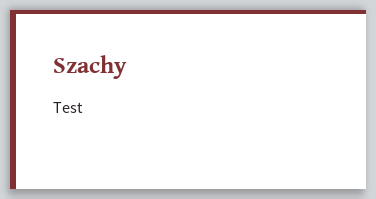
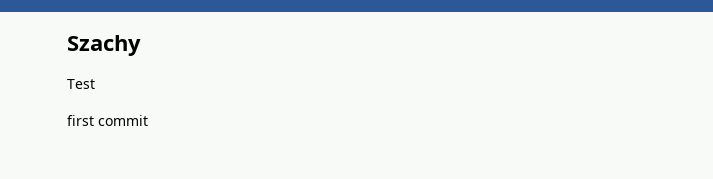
+ first commit

